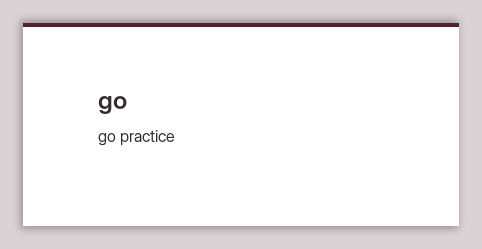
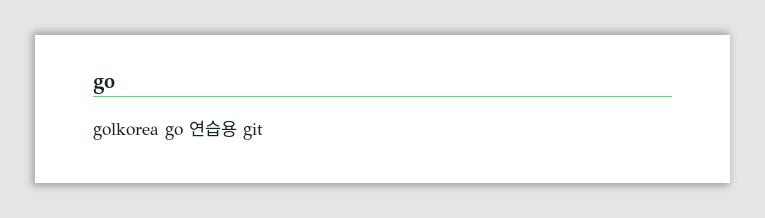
- go practice
+ golkorea go 연습용 git

